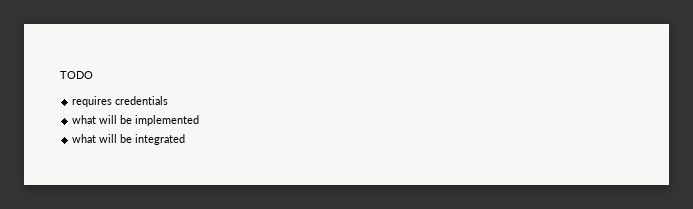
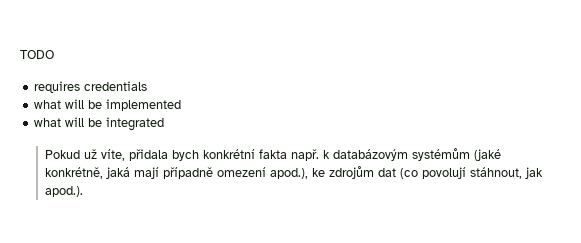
+ Pokud už víte, přidala bych konkrétní fakta např. k databázovým systémům (jaké konkrétně, jaká mají případně omezení apod.), ke zdrojům dat (co povolují stáhnout, jak apod.).

